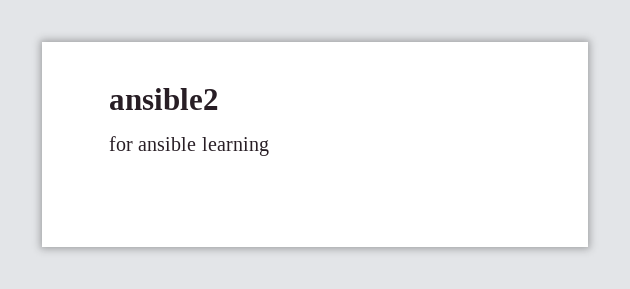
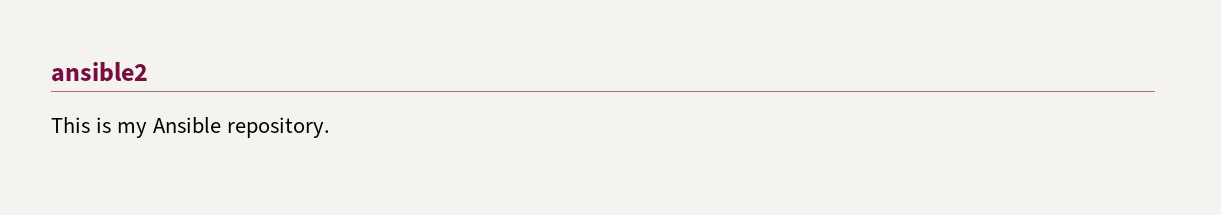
- for ansible learning
+ This is my Ansible repository.

